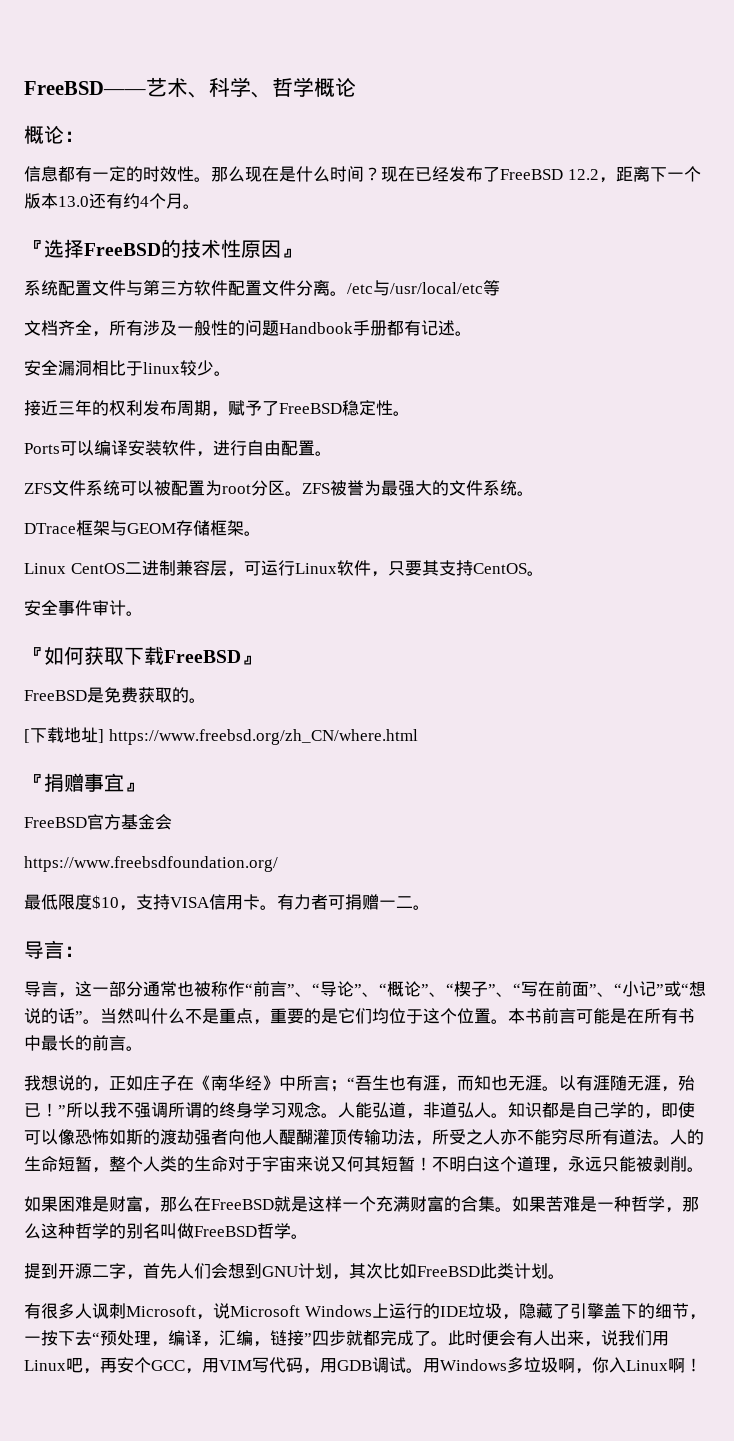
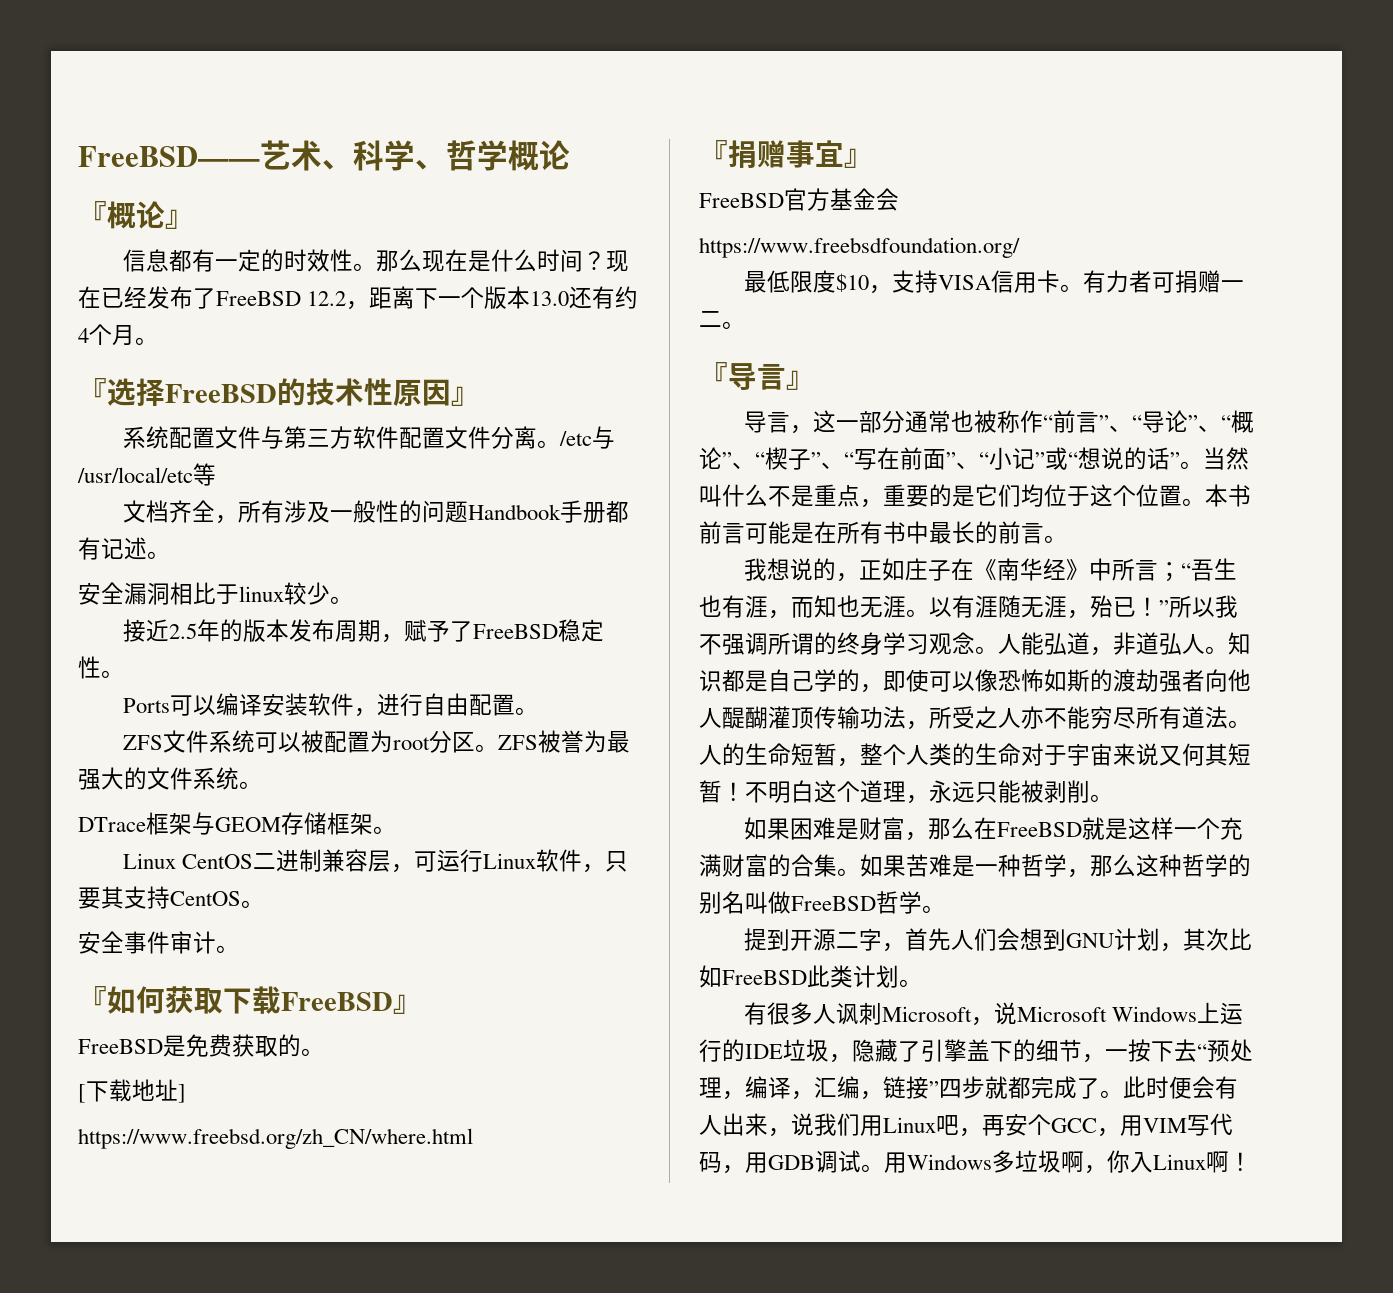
- 概论：
+ 『概论』
- 接近三年的权利发布周期，赋予了FreeBSD稳定性。
+ 接近2.5年的版本发布周期，赋予了FreeBSD稳定性。
- [下载地址] https://www.freebsd.org/zh_CN/where.html
+ [下载地址]
+ https://www.freebsd.org/zh_CN/where.html
- 导言：
+ 『导言』

